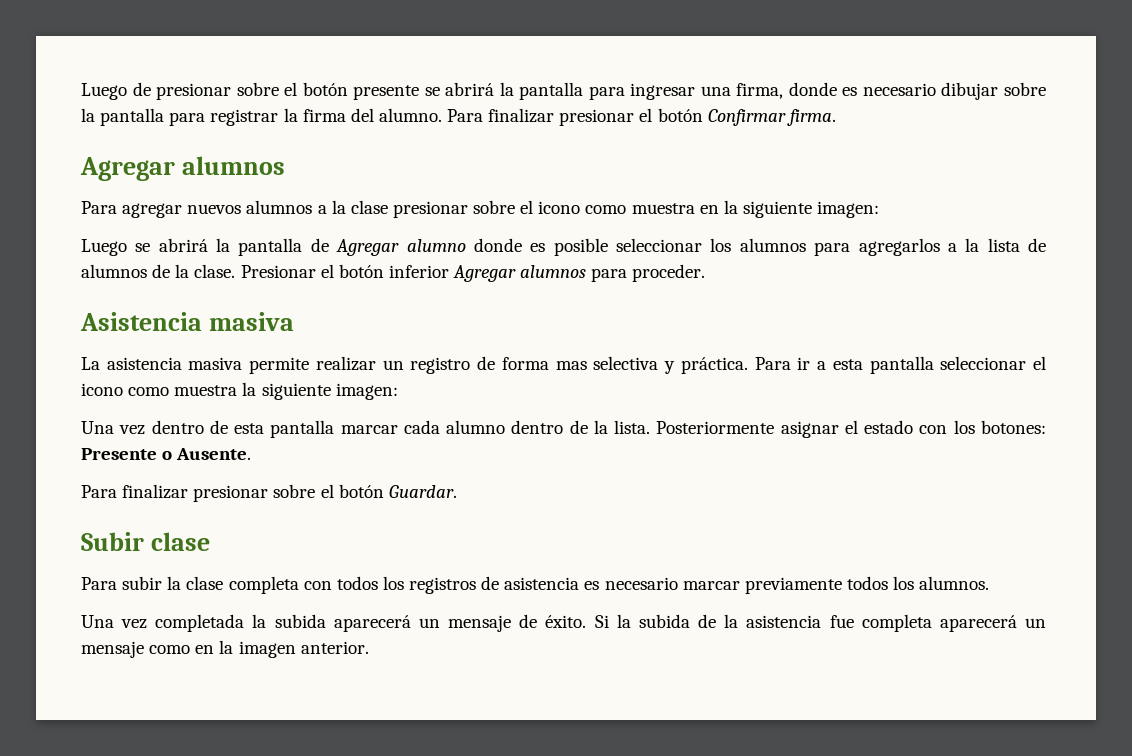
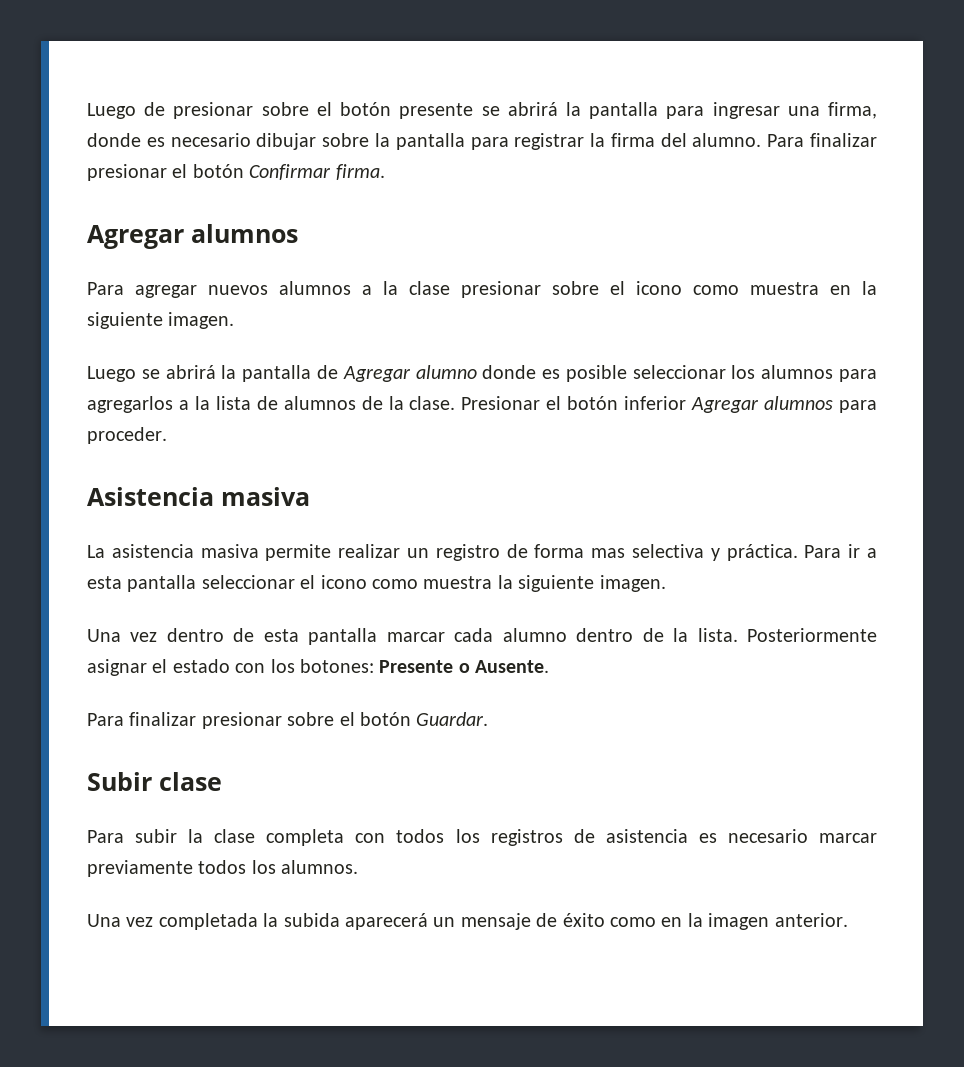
- Para agregar nuevos alumnos a la clase presionar sobre el icono como muestra en la siguiente imagen:
+ Para agregar nuevos alumnos a la clase presionar sobre el icono como muestra en la siguiente imagen.
- Para ir a esta pantalla seleccionar el icono como muestra la siguiente imagen:
+ Para ir a esta pantalla seleccionar el icono como muestra la siguiente imagen.
- Una vez completada la subida aparecerá un mensaje de éxito. Si la subida de la asistencia fue completa aparecerá un mensaje como en la imagen anterior.
+ Una vez completada la subida aparecerá un mensaje de éxito como en la imagen anterior.

